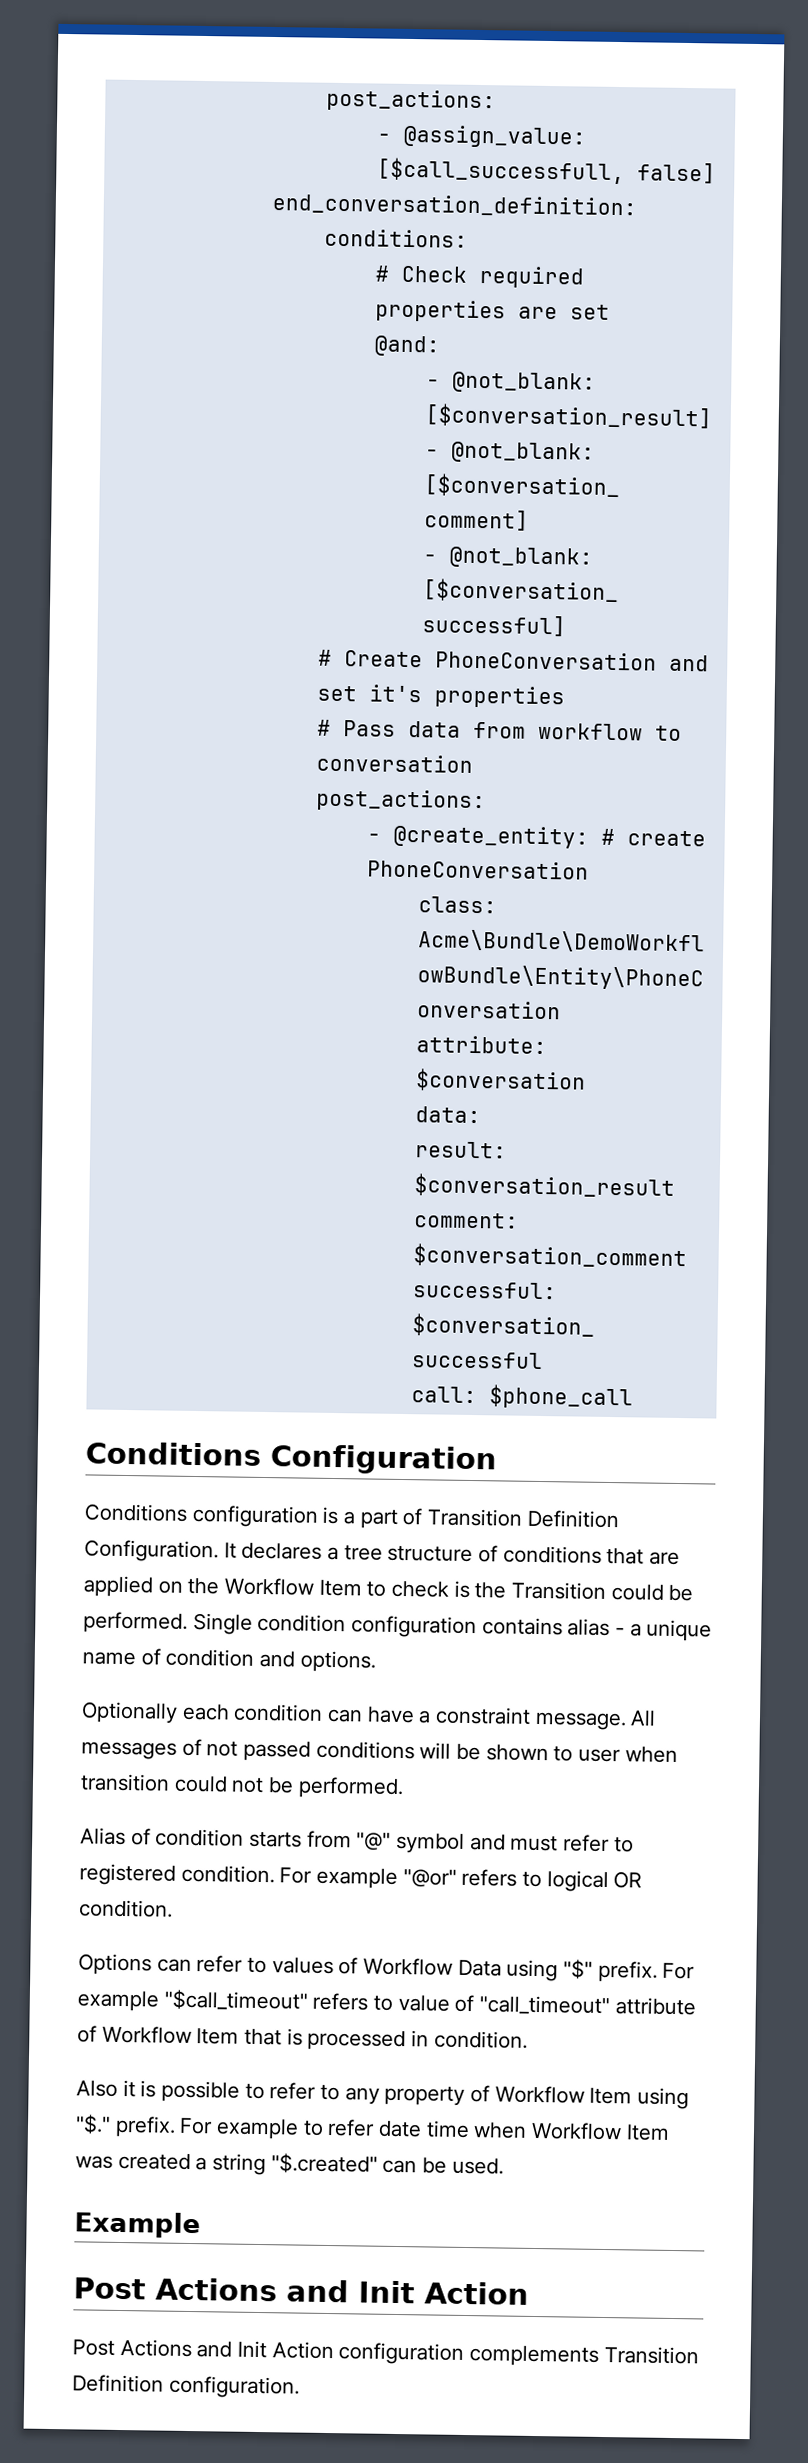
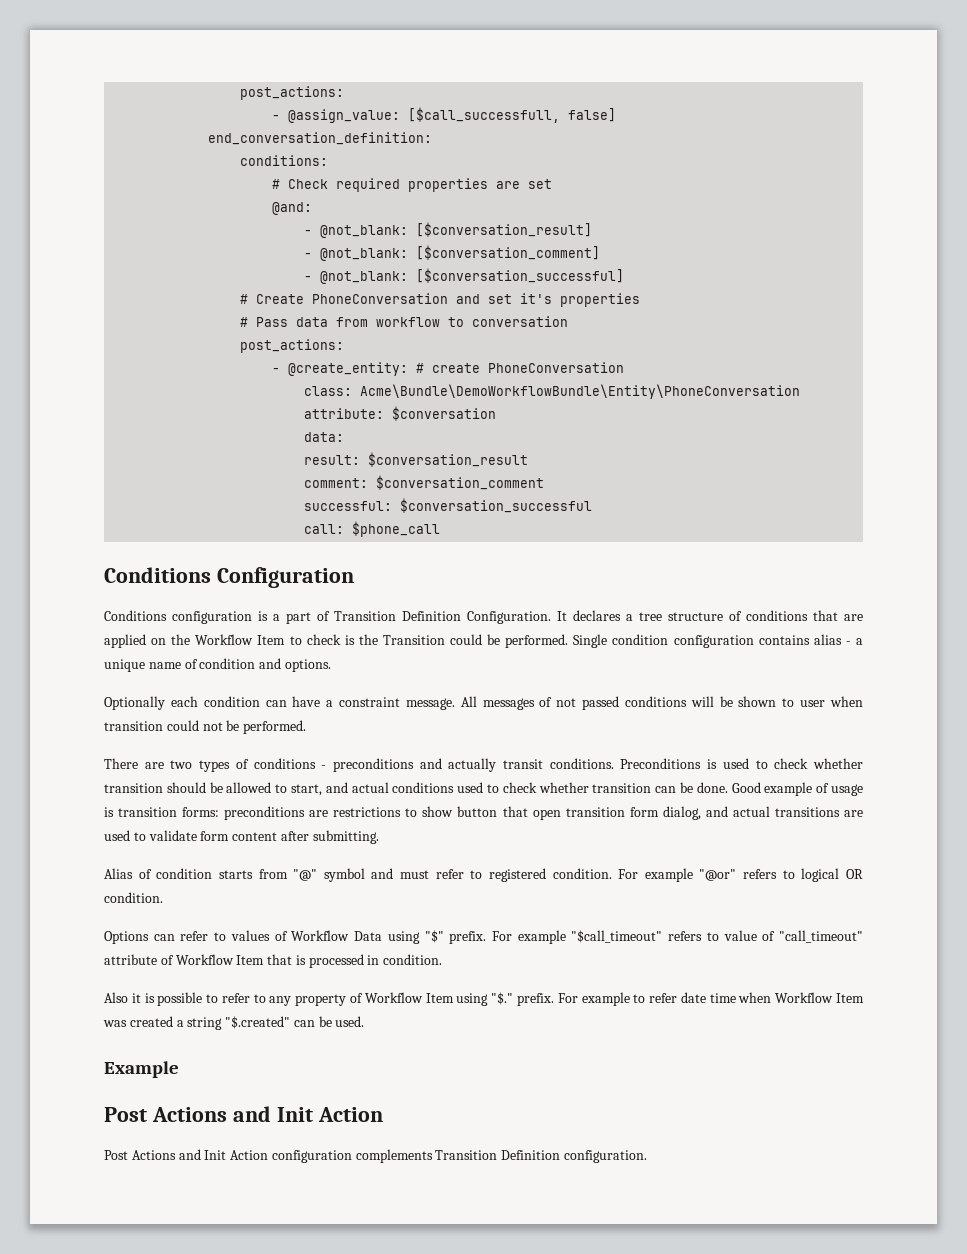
+ There are two types of conditions - preconditions and actually transit conditions. Preconditions is used to check whether transition should be allowed to start, and actual conditions used to check whether transition can be done. Good example of usage is transition forms: preconditions are restrictions to show button that open transition form dialog, and actual transitions are used to validate form content after submitting.

